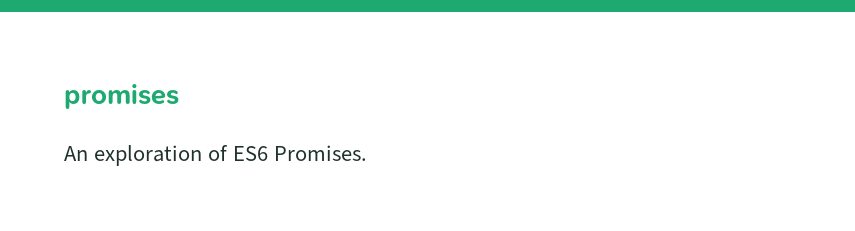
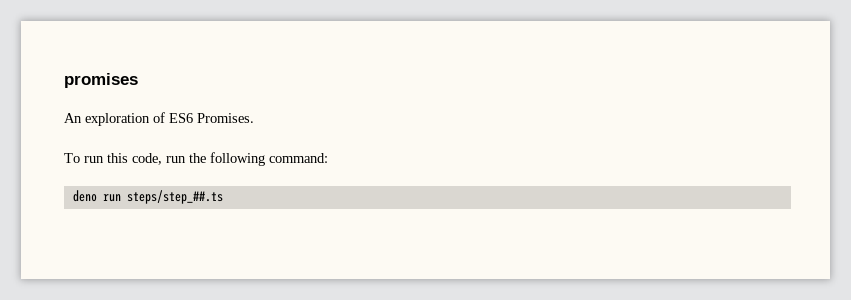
+ To run this code, run the following command:
+ deno run steps/step_##.ts

